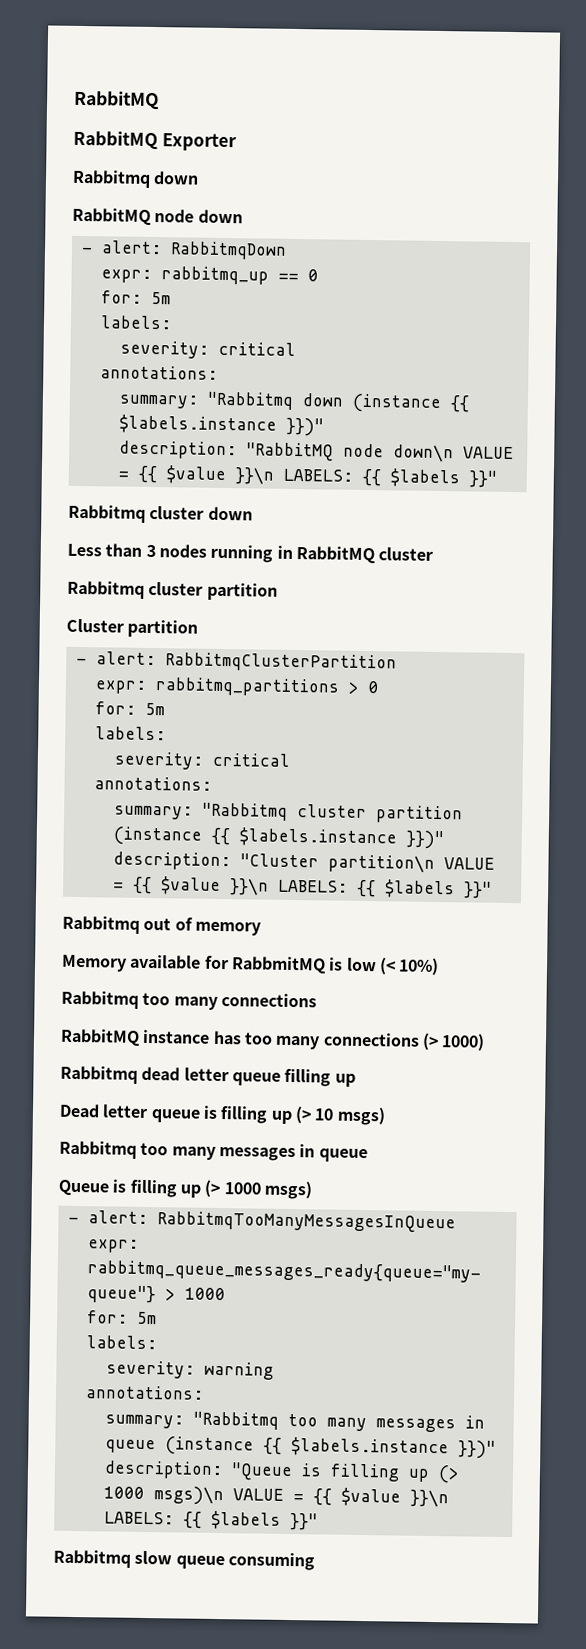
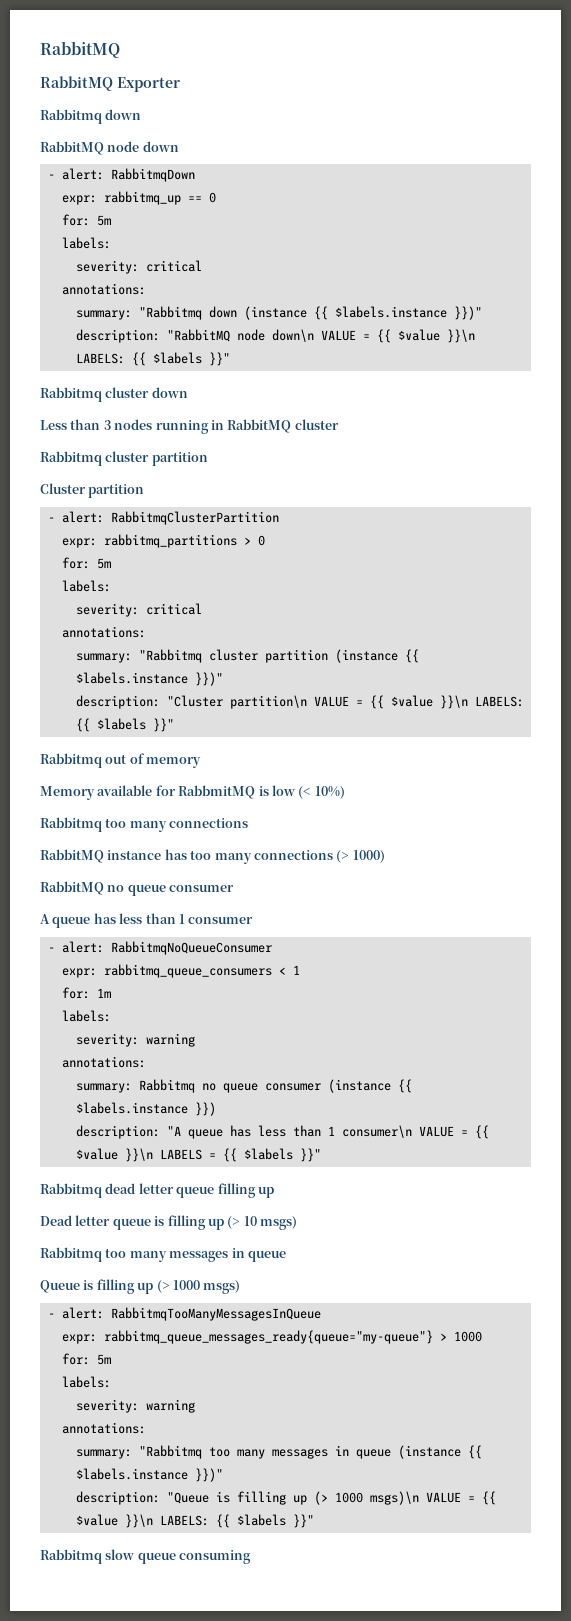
+ RabbitMQ no queue consumer
+ A queue has less than 1 consumer
+ - alert: RabbitmqNoQueueConsumer
+ expr: rabbitmq_queue_consumers < 1
+ for: 1m
+ labels:
+ severity: warning
+ annotations:
+ summary: Rabbitmq no queue consumer (instance {{ $labels.instance }})
+ description: "A queue has less than 1 consumer\n VALUE = {{ $value }}\n LABELS = {{ $labels }}"

